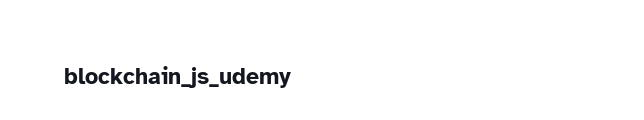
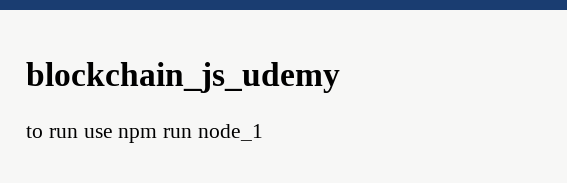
+ to run use npm run node_1

